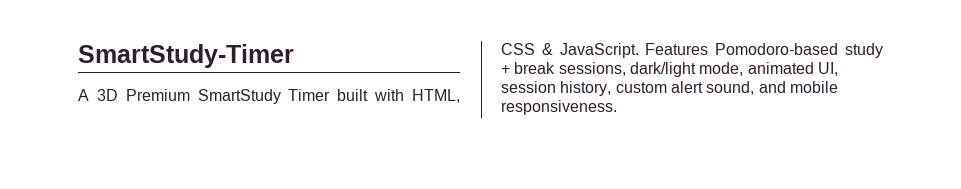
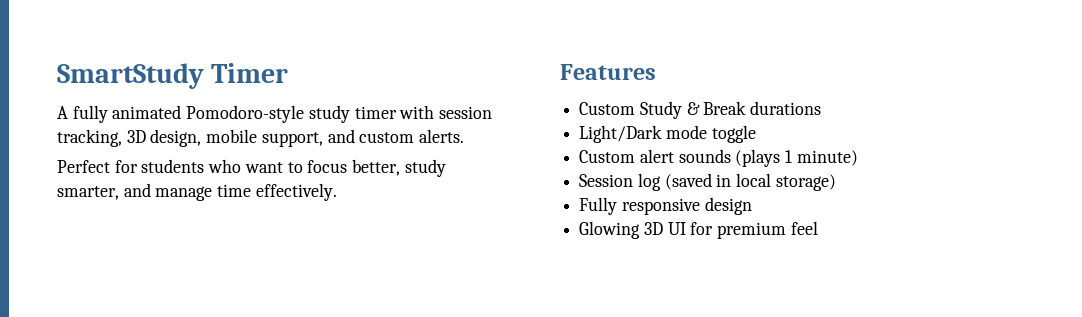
- SmartStudy-Timer
+ SmartStudy Timer
- A 3D Premium SmartStudy Timer built with HTML, CSS & JavaScript. Features Pomodoro-based study + break sessions, dark/light mode, animated UI, session history, custom alert sound, and mobile responsiveness.
+ A fully animated Pomodoro-style study timer with session tracking, 3D design, mobile support, and custom alerts.
+ Perfect for students who want to focus better, study smarter, and manage time effectively.
+ Features
+ Custom Study & Break durations
+ Light/Dark mode toggle
+ Custom alert sounds (plays 1 minute)
+ Session log (saved in local storage)
+ Fully responsive design
+ Glowing 3D UI for premium feel

